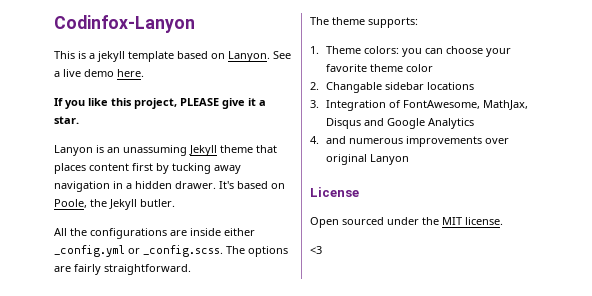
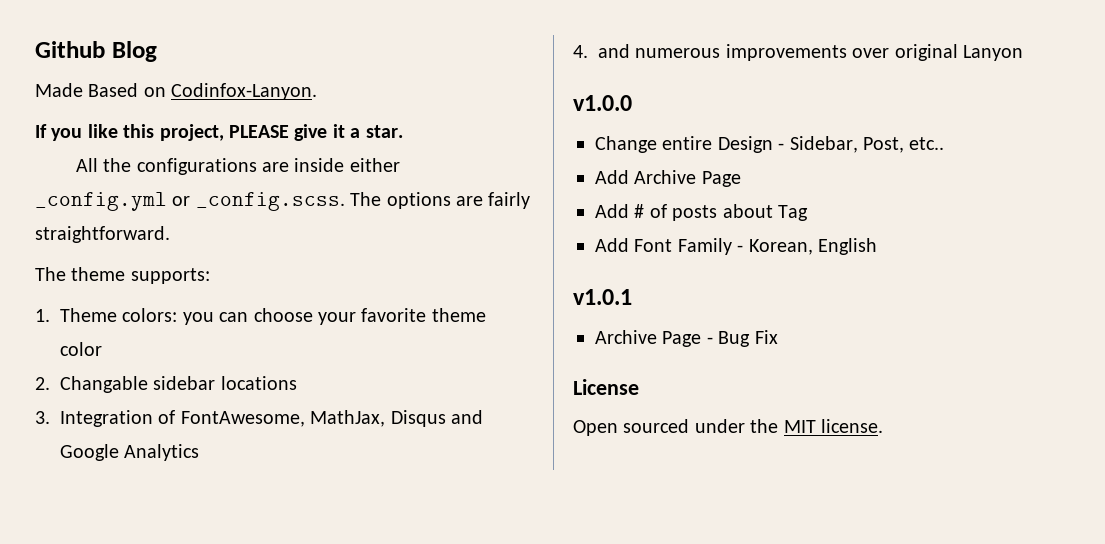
- Codinfox-Lanyon
- This is a jekyll template based on Lanyon. See a live demo here.
+ Github Blog
+ Made Based on Codinfox-Lanyon.
- Lanyon is an unassuming Jekyll theme that places content first by tucking away navigation in a hidden drawer. It's based on Poole, the Jekyll butler.
+ v1.0.0
+ Change entire Design - Sidebar, Post, etc..
+ Add Archive Page
+ Add # of posts about Tag
+ Add Font Family - Korean, English
+ v1.0.1
+ Archive Page - Bug Fix
- <3

